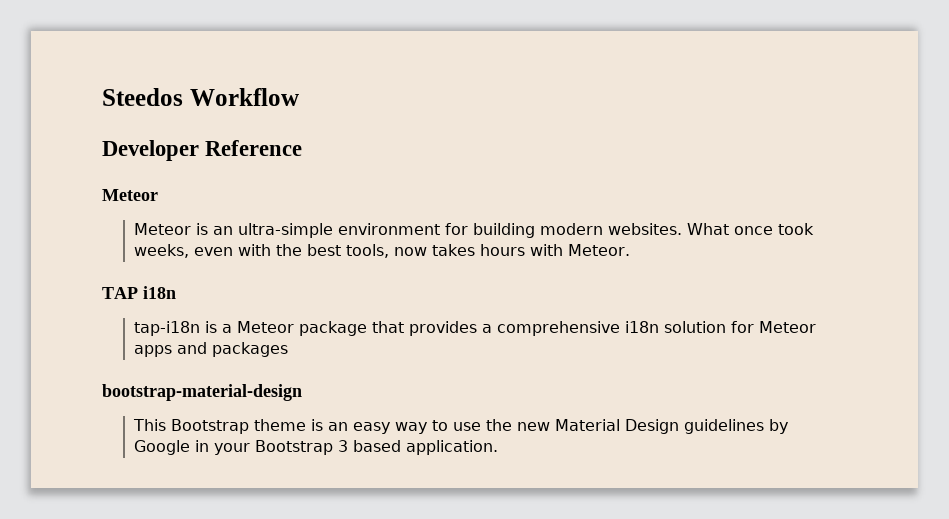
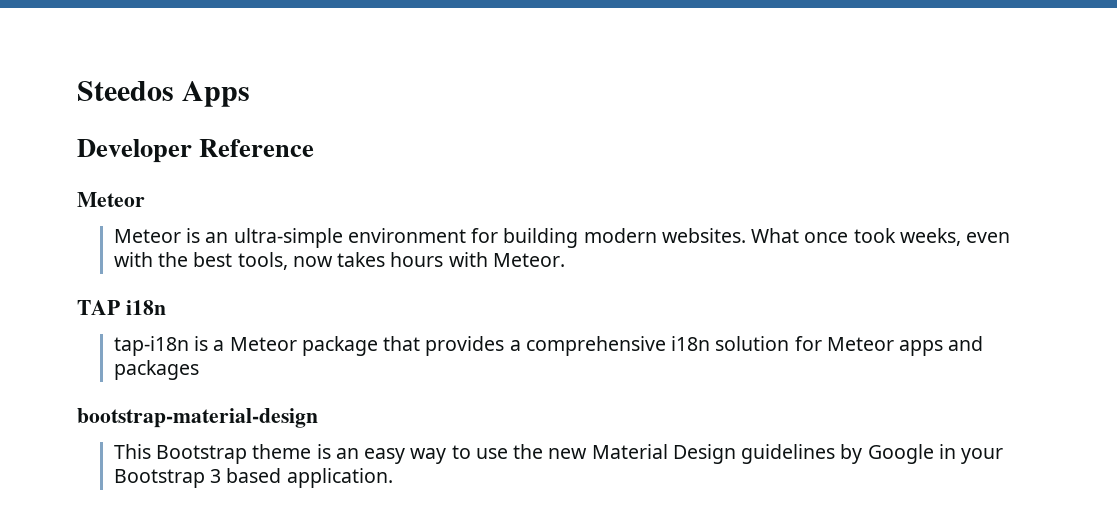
- Steedos Workflow
+ Steedos Apps

